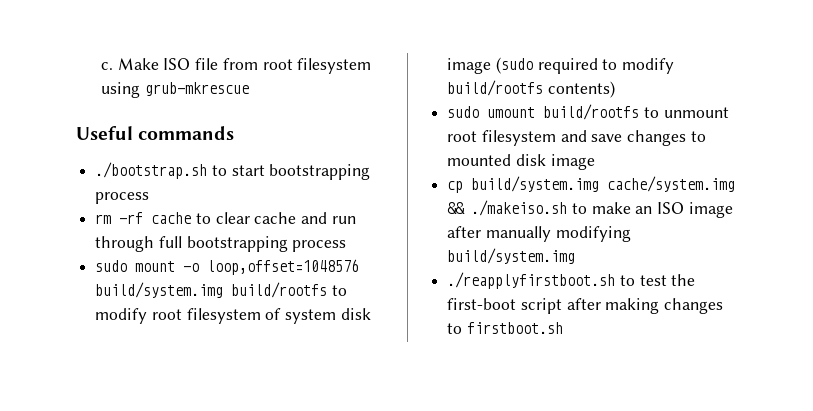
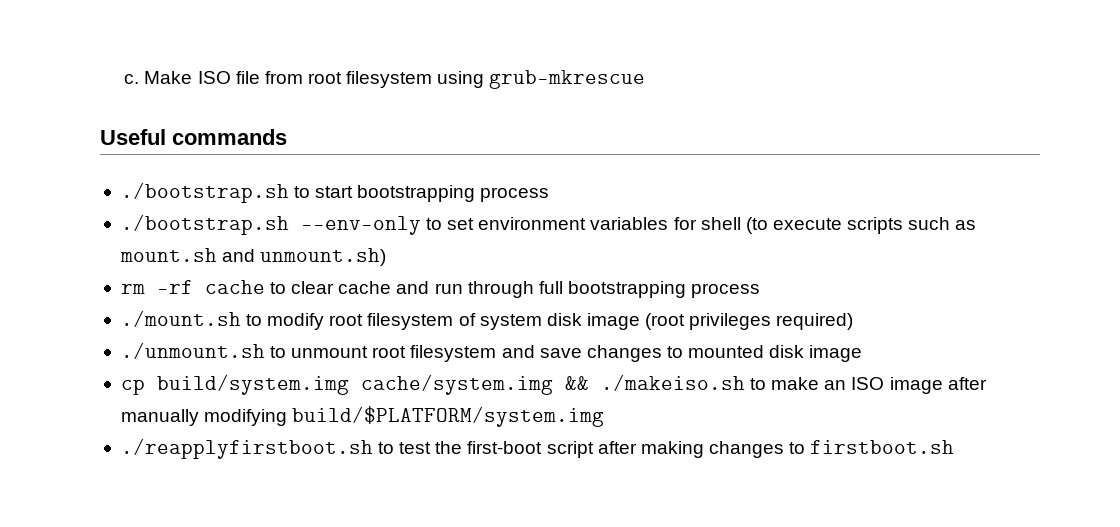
+ ./bootstrap.sh --env-only to set environment variables for shell (to execute scripts such as mount.sh and unmount.sh)
- sudo mount -o loop,offset=1048576 build/system.img build/rootfs to modify root filesystem of system disk image (sudo required to modify build/rootfs contents)
- sudo umount build/rootfs to unmount root filesystem and save changes to mounted disk image
+ ./mount.sh to modify root filesystem of system disk image (root privileges required)
+ ./unmount.sh to unmount root filesystem and save changes to mounted disk image
- cp build/system.img cache/system.img && ./makeiso.sh to make an ISO image after manually modifying build/system.img
+ cp build/system.img cache/system.img && ./makeiso.sh to make an ISO image after manually modifying build/$PLATFORM/system.img

